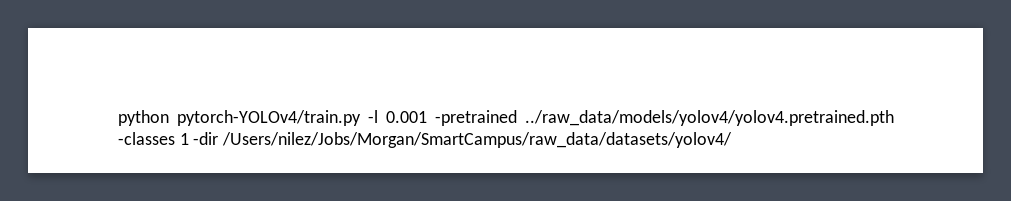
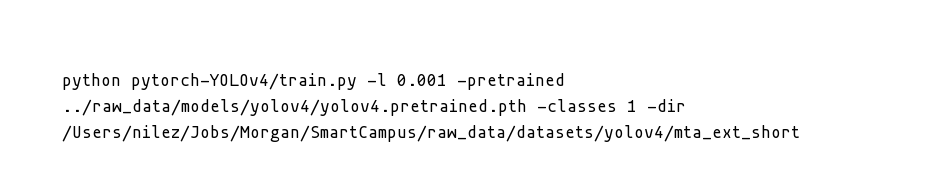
- python pytorch-YOLOv4/train.py -l 0.001 -pretrained ../raw_data/models/yolov4/yolov4.pretrained.pth -classes 1 -dir /Users/nilez/Jobs/Morgan/SmartCampus/raw_data/datasets/yolov4/
+ python pytorch-YOLOv4/train.py -l 0.001 -pretrained ../raw_data/models/yolov4/yolov4.pretrained.pth -classes 1 -dir /Users/nilez/Jobs/Morgan/SmartCampus/raw_data/datasets/yolov4/mta_ext_short

